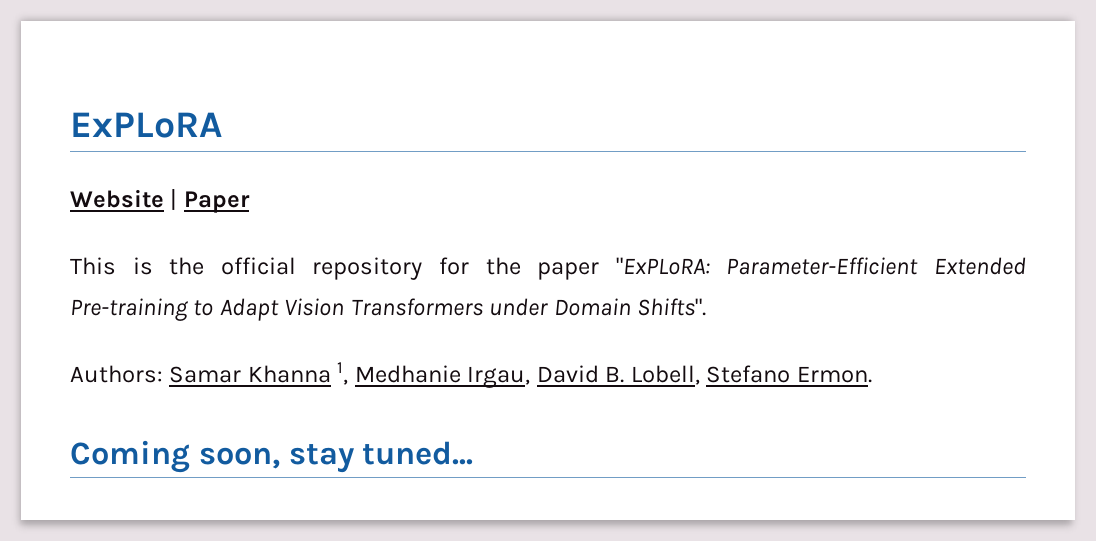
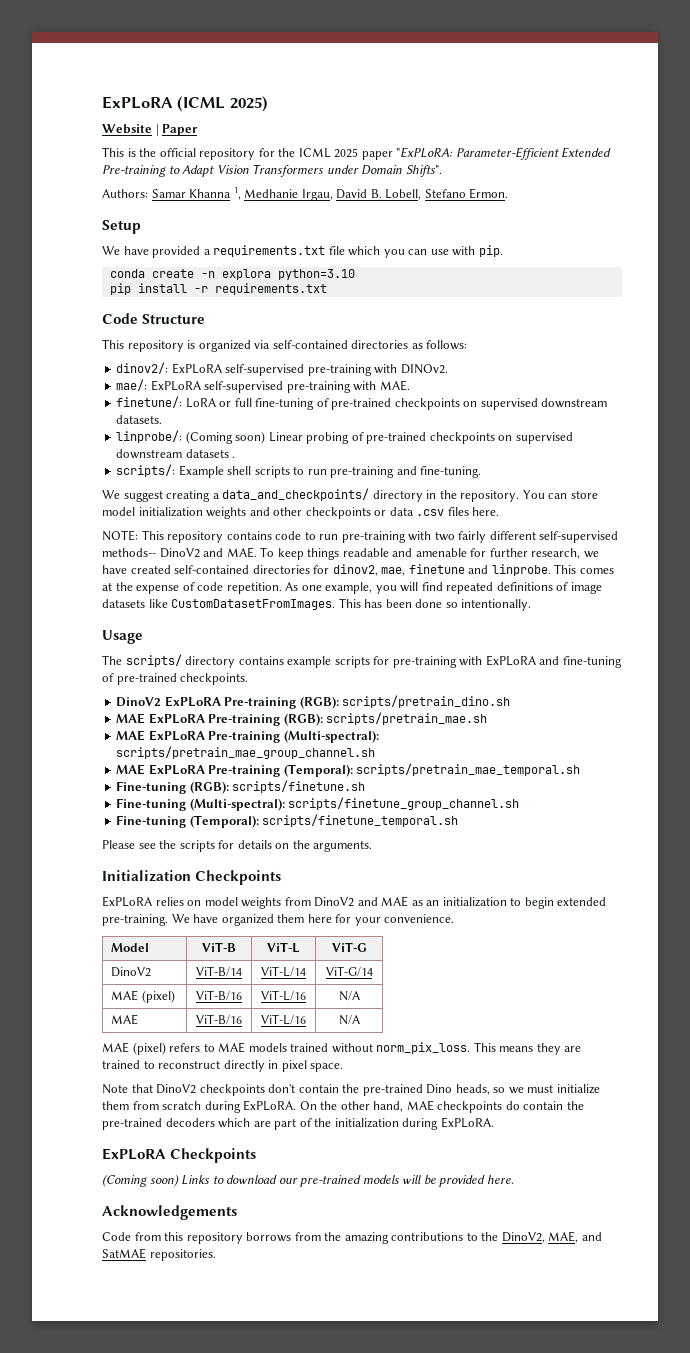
- ExPLoRA
+ ExPLoRA (ICML 2025)
- This is the official repository for the paper "ExPLoRA: Parameter-Efficient Extended Pre-training to Adapt Vision Transformers under Domain Shifts".
+ This is the official repository for the ICML 2025 paper "ExPLoRA: Parameter-Efficient Extended Pre-training to Adapt Vision Transformers under Domain Shifts".
- Coming soon, stay tuned...
+ Setup
+ We have provided a requirements.txt file which you can use with pip.
+ conda create -n explora python=3.10
+ pip install -r requirements.txt
+ Code Structure
+ This repository is organized via self-contained directories as follows:
+ dinov2/: ExPLoRA self-supervised pre-training with DINOv2.
+ mae/: ExPLoRA self-supervised pre-training with MAE.
+ finetune/: LoRA or full fine-tuning of pre-trained checkpoints on supervised downstream datasets.
+ linprobe/: (Coming soon) Linear probing of pre-trained checkpoints on supervised downstream datasets .
+ scripts/: Example shell scripts to run pre-training and fine-tuning.
+ We suggest creating a data_and_checkpoints/ directory in the repository. You can store model initialization weights and other checkpoints or data .csv files here.
+ NOTE: This repository contains code to run pre-training with two fairly different self-supervised methods-- DinoV2 and MAE. To keep things readable and amenable for further research, we have created self-contained directories for dinov2, mae, finetune and linprobe. This comes at the expense of code repetition. As one example, you will find repeated definitions of image datasets like CustomDatasetFromImages. This has been done so intentionally.
+ Usage
+ The scripts/ directory contains example scripts for pre-training with ExPLoRA and fine-tuning of pre-trained checkpoints.
+ DinoV2 ExPLoRA Pre-training (RGB): scripts/pretrain_dino.sh
+ MAE ExPLoRA Pre-training (RGB): scripts/pretrain_mae.sh
+ MAE ExPLoRA Pre-training (Multi-spectral): scripts/pretrain_mae_group_channel.sh
+ MAE ExPLoRA Pre-training (Temporal): scripts/pretrain_mae_temporal.sh
+ Fine-tuning (RGB): scripts/finetune.sh
+ Fine-tuning (Multi-spectral): scripts/finetune_group_channel.sh
+ Fine-tuning (Temporal): scripts/finetune_temporal.sh
+ Please see the scripts for details on the arguments.
+ Initialization Checkpoints
+ ExPLoRA relies on model weights from DinoV2 and MAE as an initialization to begin extended pre-training. We have organized them here for your convenience.
+ Model | ViT-B | ViT-L | ViT-G
+ DinoV2 | ViT-B/14 | ViT-L/14 | ViT-G/14
+ MAE (pixel) | ViT-B/16 | ViT-L/16 | N/A
+ MAE | ViT-B/16 | ViT-L/16 | N/A
+ MAE (pixel) refers to MAE models trained without norm_pix_loss. This means they are trained to reconstruct directly in pixel space.
+ Note that DinoV2 checkpoints don't contain the pre-trained Dino heads, so we must initialize them from scratch during ExPLoRA. On the other hand, MAE checkpoints do contain the pre-trained decoders which are part of the initialization during ExPLoRA.
+ ExPLoRA Checkpoints
+ (Coming soon) Links to download our pre-trained models will be provided here.
+ Acknowledgements
+ Code from this repository borrows from the amazing contributions to the DinoV2, MAE, and SatMAE repositories.

